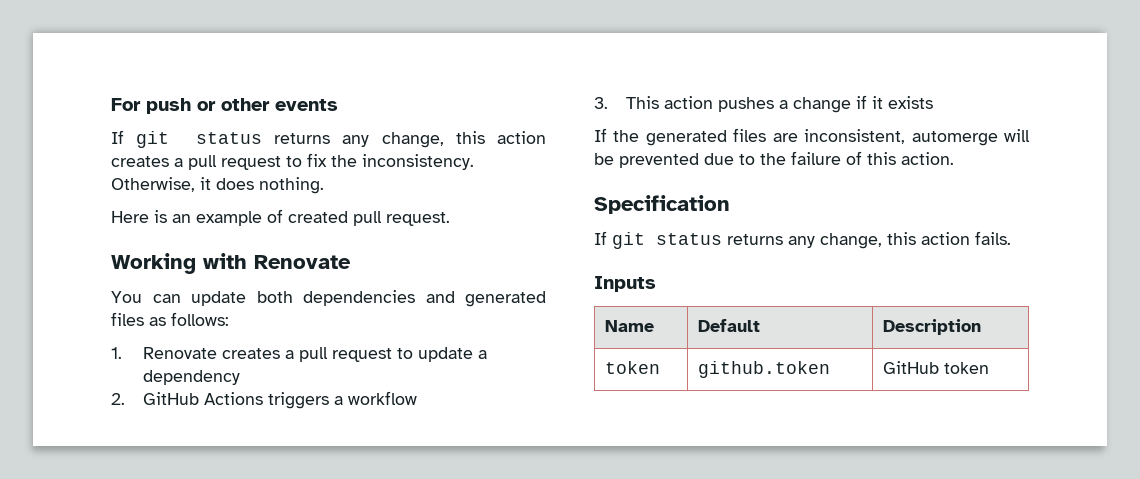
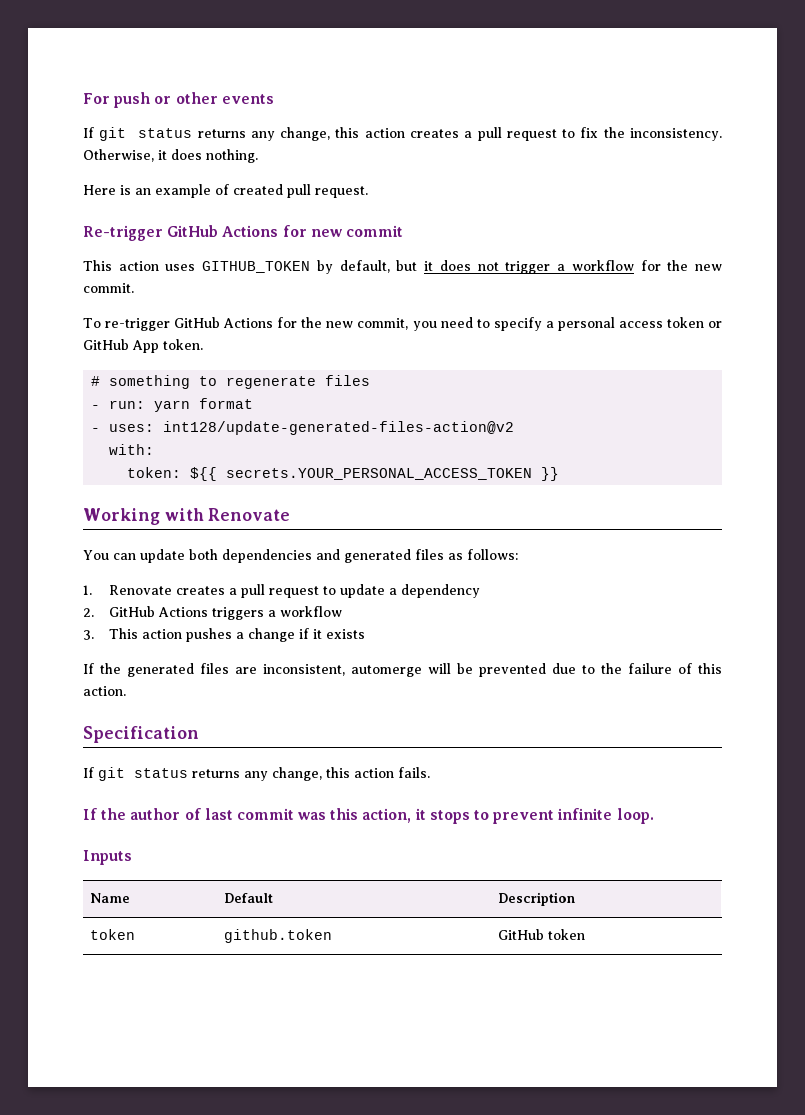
+ Re-trigger GitHub Actions for new commit
+ This action uses GITHUB_TOKEN by default, but it does not trigger a workflow for the new commit.
+ To re-trigger GitHub Actions for the new commit, you need to specify a personal access token or GitHub App token.
+ # something to regenerate files
+ - run: yarn format
+ - uses: int128/update-generated-files-action@v2
+ with:
+ token: ${{ secrets.YOUR_PERSONAL_ACCESS_TOKEN }}
+ If the author of last commit was this action, it stops to prevent infinite loop.

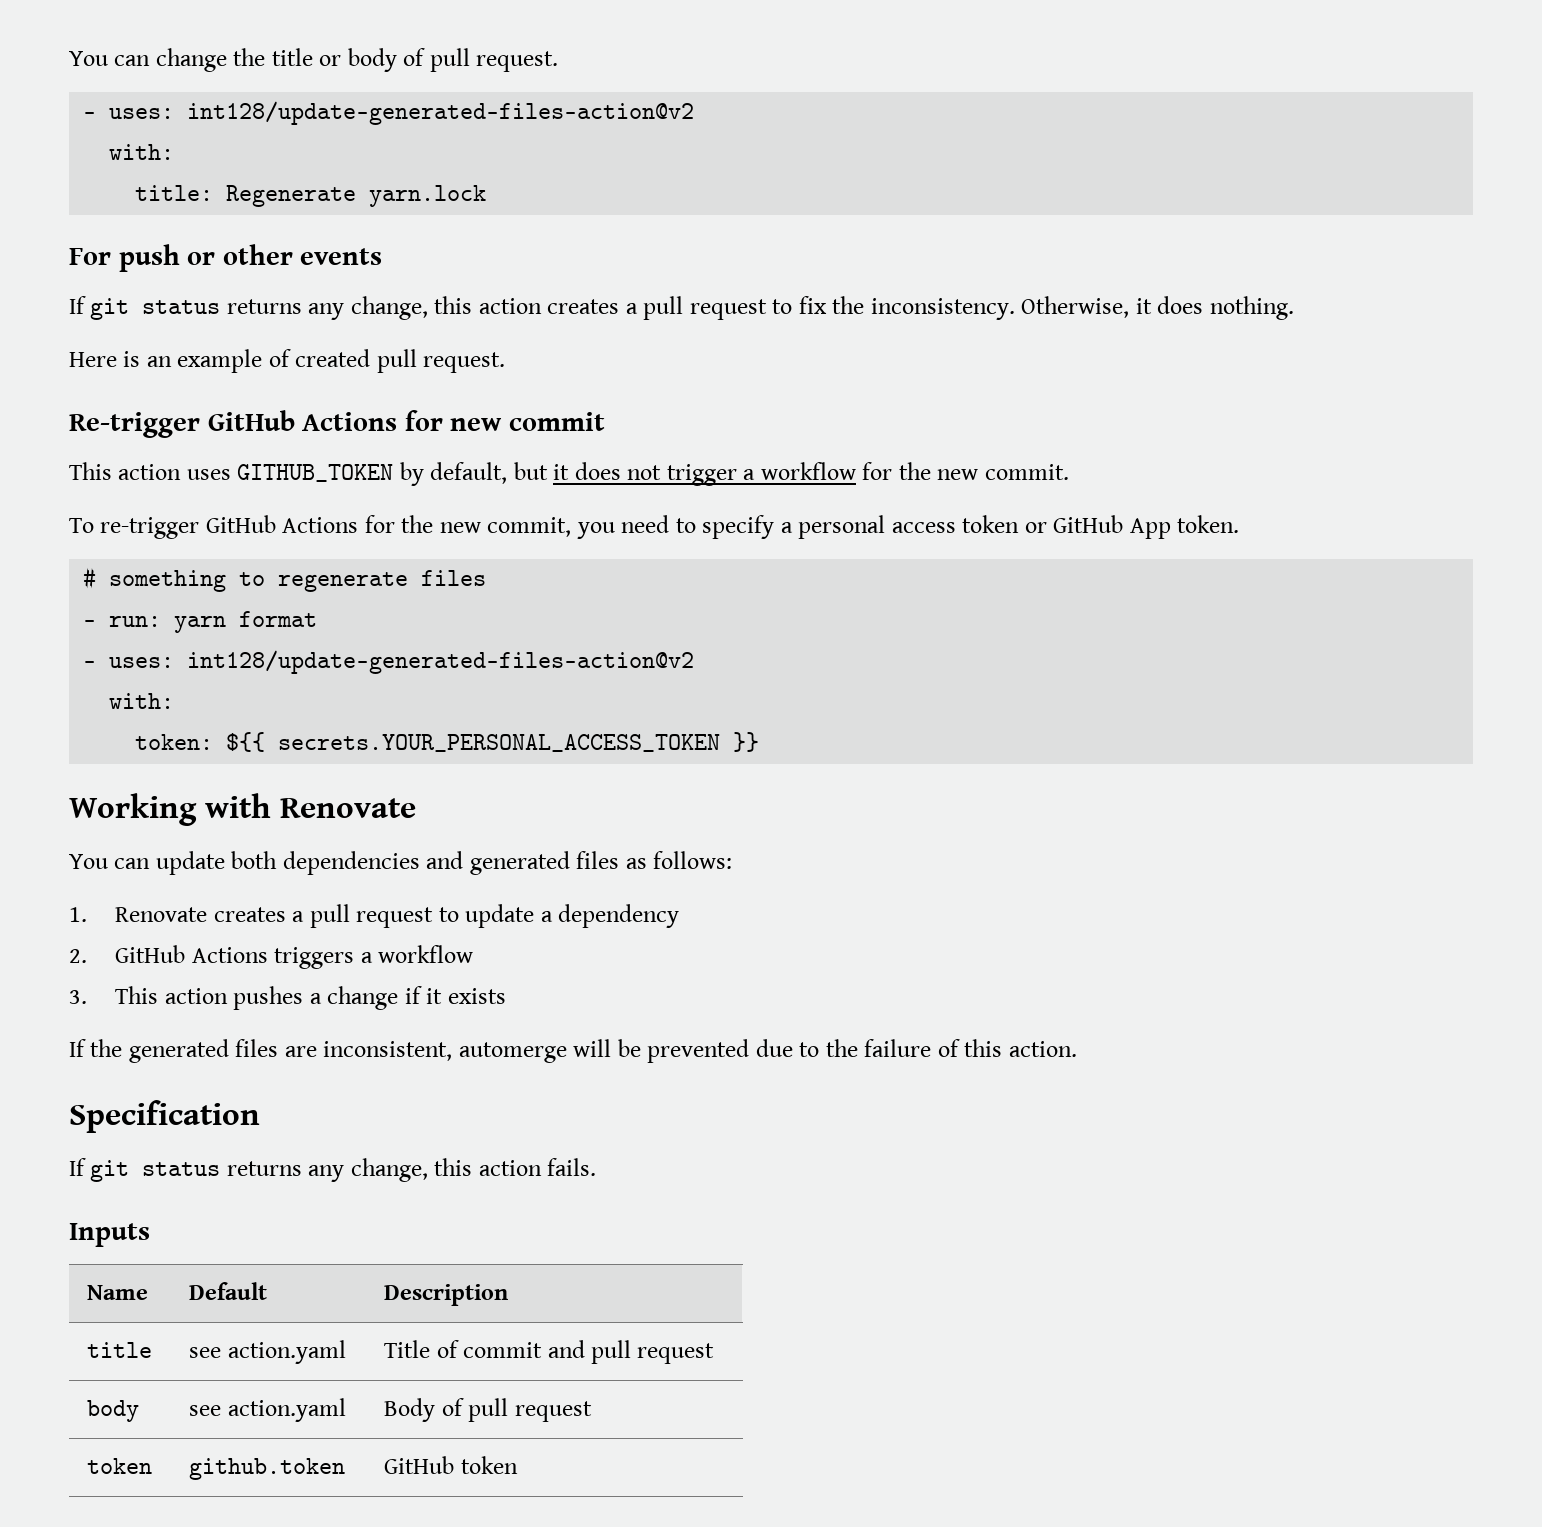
+ You can change the title or body of pull request.
+ - uses: int128/update-generated-files-action@v2
+ with:
+ title: Regenerate yarn.lock
- If the author of last commit was this action, it stops to prevent infinite loop.
  Inputs
  Name | Default | Description
+ title | see action.yaml | Title of commit and pull request
+ body | see action.yaml | Body of pull request

